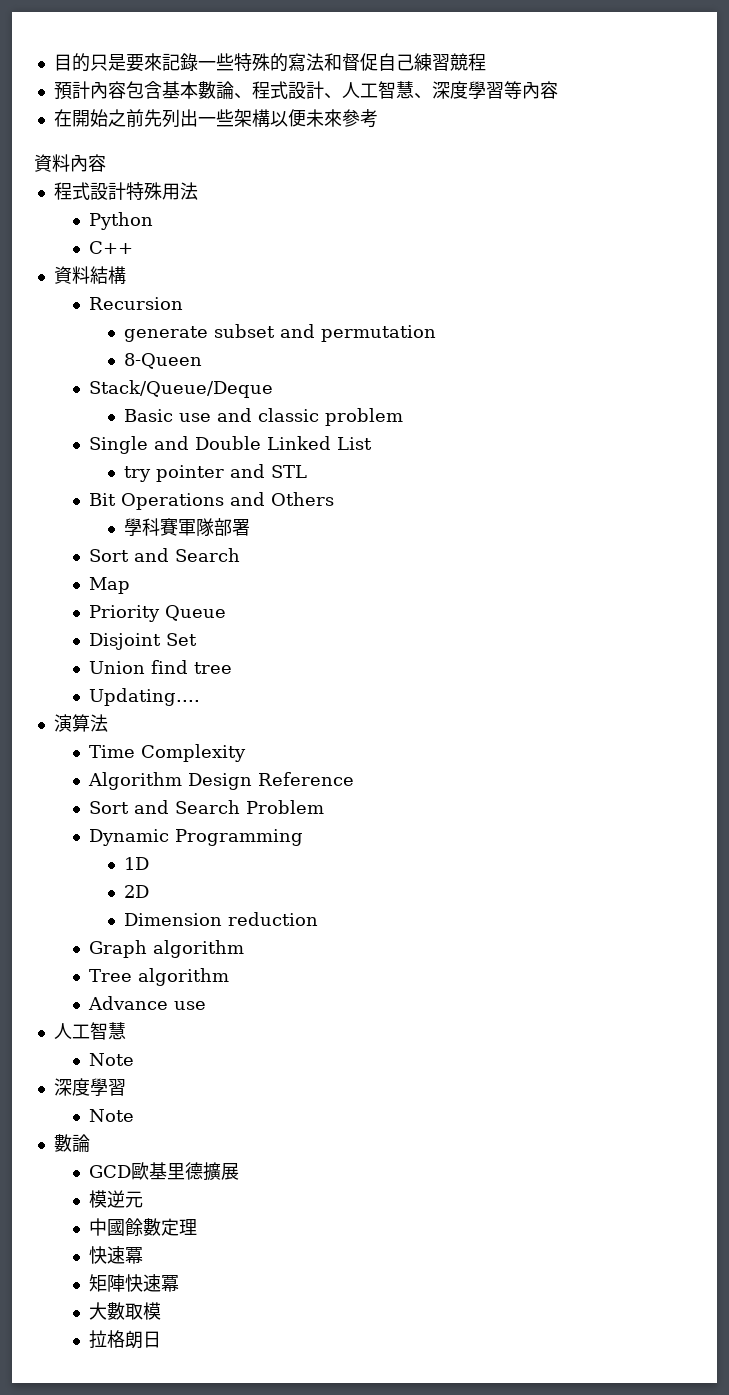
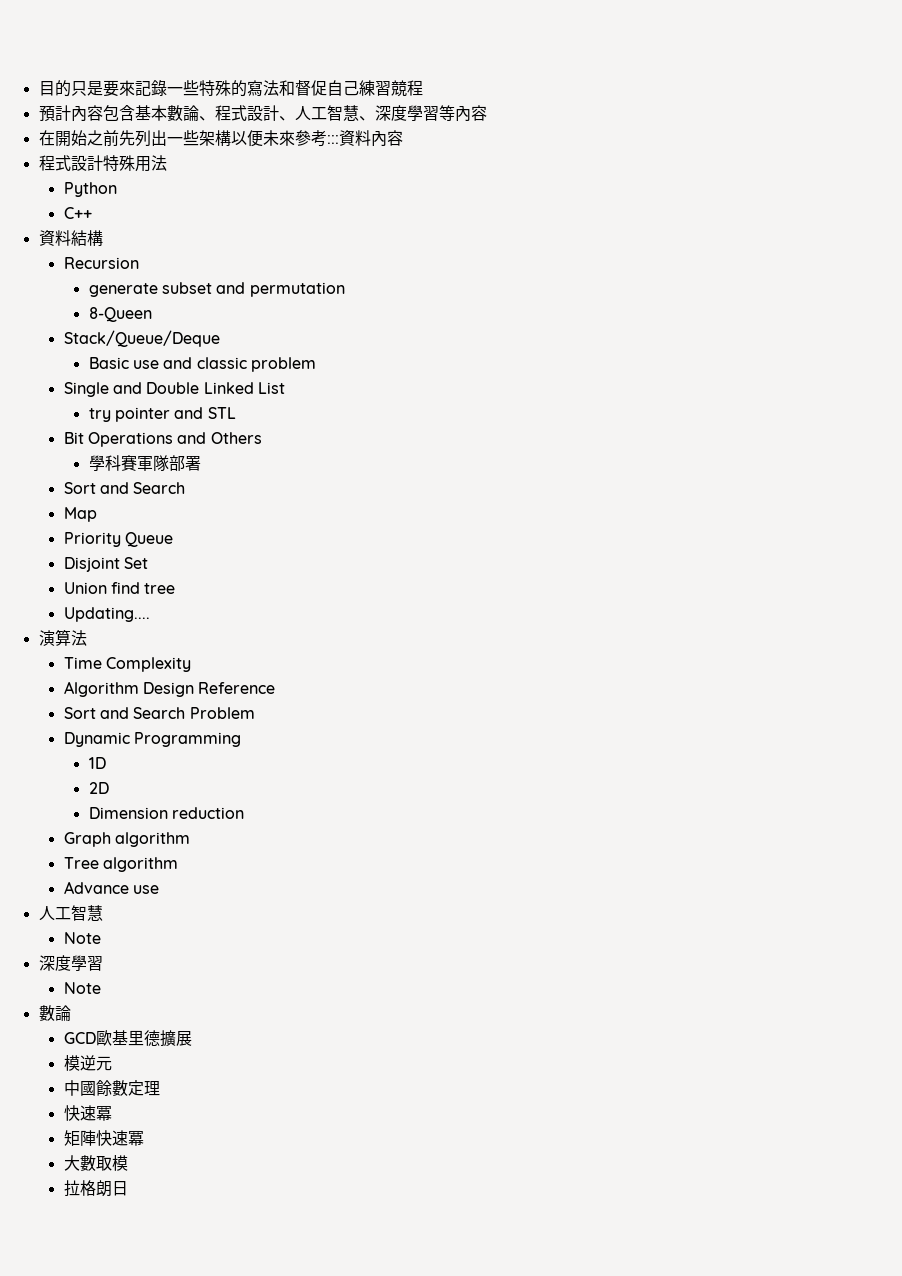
- 在開始之前先列出一些架構以便未來參考
- 資料內容
+ 在開始之前先列出一些架構以便未來參考:::資料內容

